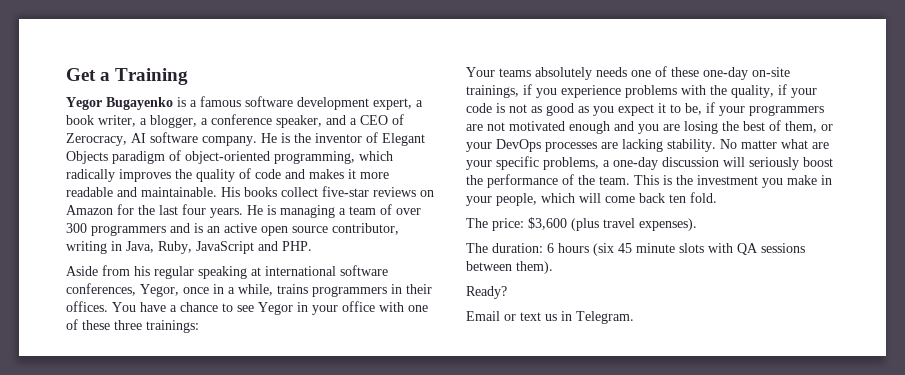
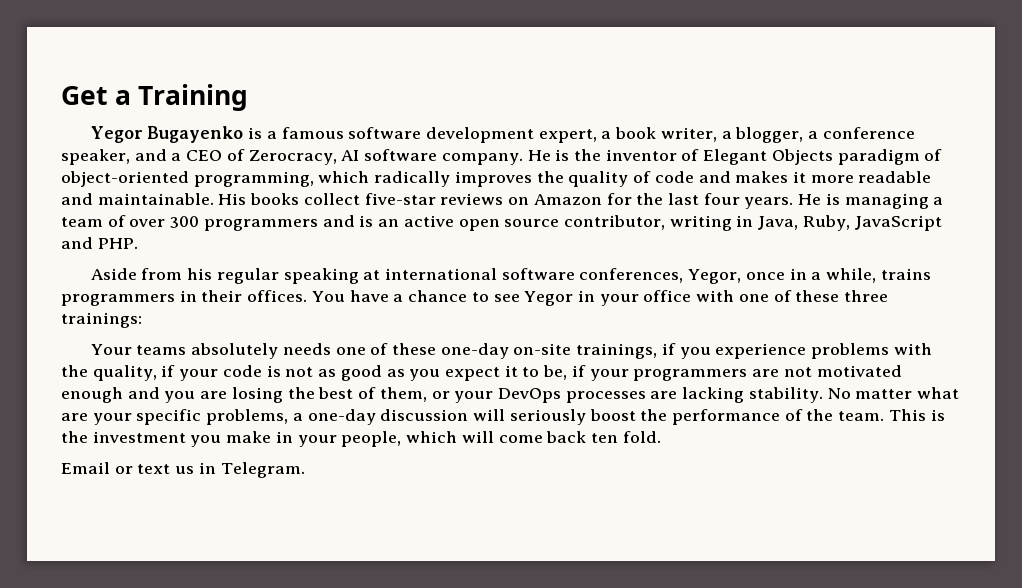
- The price: $3,600 (plus travel expenses).
- The duration: 6 hours (six 45 minute slots with QA sessions between them).
- Ready?

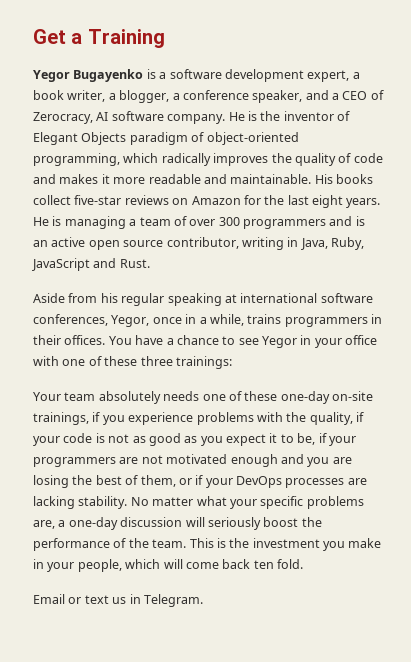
- Yegor Bugayenko is a famous software development expert, a book writer, a blogger, a conference speaker, and a CEO of Zerocracy, AI software company.
+ Yegor Bugayenko is a software development expert, a book writer, a blogger, a conference speaker, and a CEO of Zerocracy, AI software company.
- His books collect five-star reviews on Amazon for the last four years.
+ His books collect five-star reviews on Amazon for the last eight years.
- He is managing a team of over 300 programmers and is an active open source contributor, writing in Java, Ruby, JavaScript and PHP.
+ He is managing a team of over 300 programmers and is an active open source contributor, writing in Java, Ruby, JavaScript and Rust.
- Your teams absolutely needs one of these one-day on-site trainings, if you experience problems with the quality, if your code is not as good as you expect it to be, if your programmers are not motivated enough and you are losing the best of them, or your DevOps processes are lacking stability.
+ Your team absolutely needs one of these one-day on-site trainings, if you experience problems with the quality, if your code is not as good as you expect it to be, if your programmers are not motivated enough and you are losing the best of them, or if your DevOps processes are lacking stability.
- No matter what are your specific problems, a one-day discussion will seriously boost the performance of the team.
+ No matter what your specific problems are, a one-day discussion will seriously boost the performance of the team.

